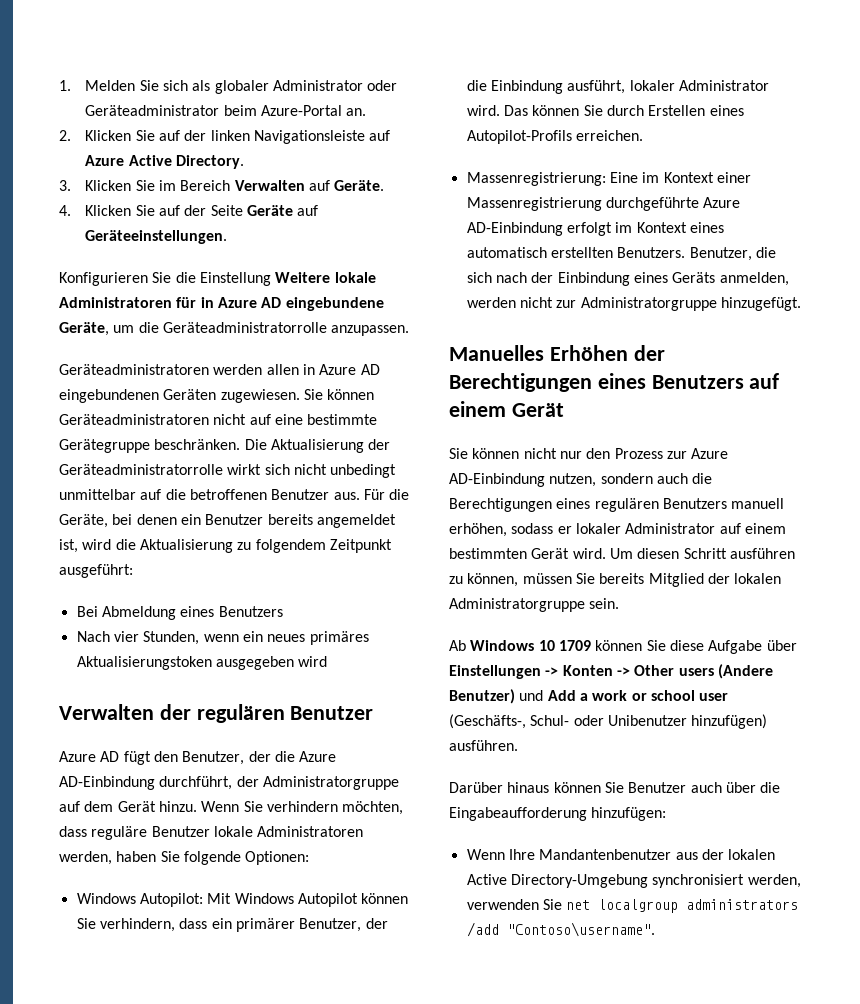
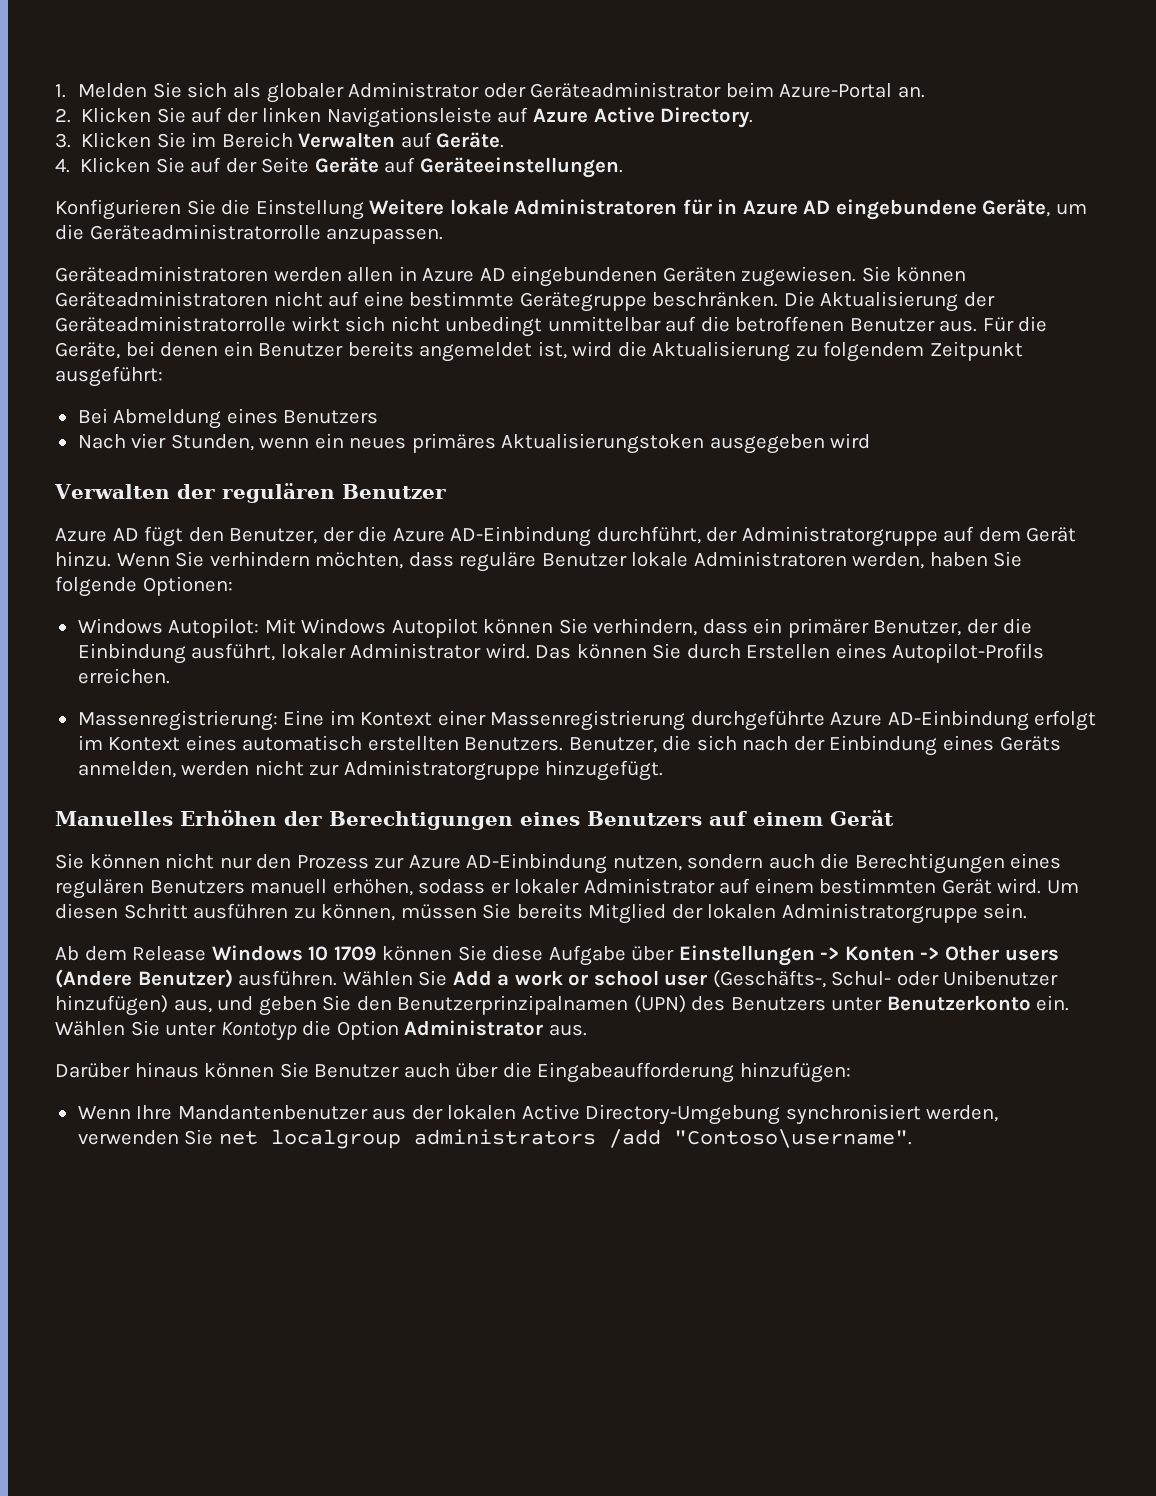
- Ab Windows 10 1709 können Sie diese Aufgabe über Einstellungen -> Konten -> Other users (Andere Benutzer) und Add a work or school user (Geschäfts-, Schul- oder Unibenutzer hinzufügen) ausführen.
+ Ab dem Release Windows 10 1709 können Sie diese Aufgabe über Einstellungen -> Konten -> Other users (Andere Benutzer) ausführen. Wählen Sie Add a work or school user (Geschäfts-, Schul- oder Unibenutzer hinzufügen) aus, und geben Sie den Benutzerprinzipalnamen (UPN) des Benutzers unter Benutzerkonto ein. Wählen Sie unter Kontotyp die Option Administrator aus.

